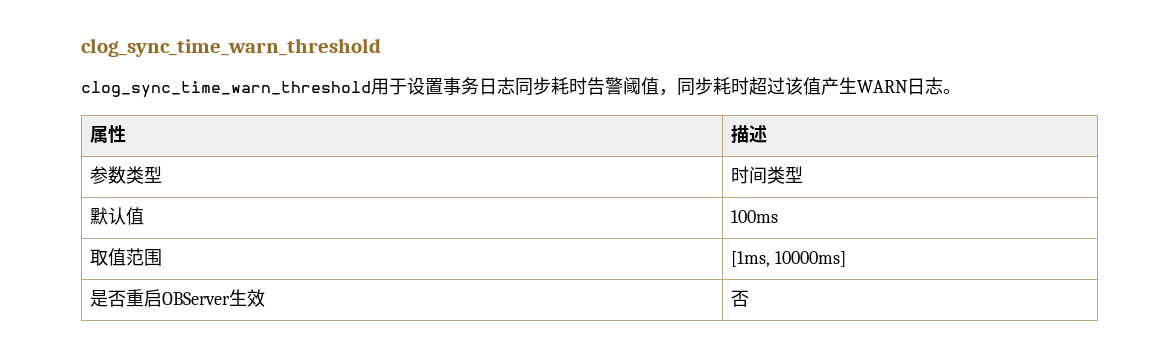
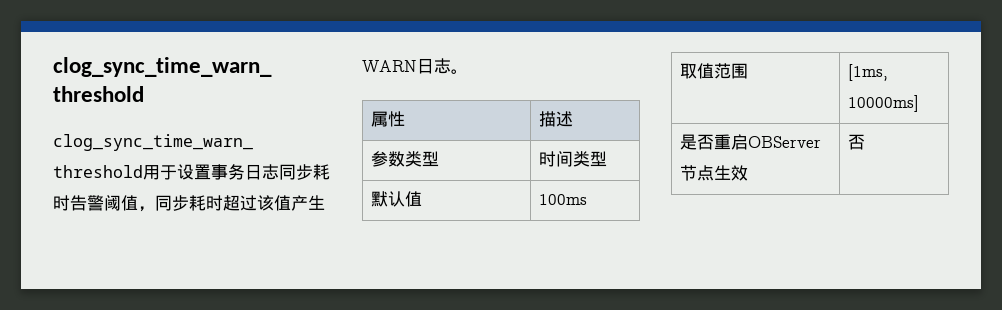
- 是否重启OBServer生效 | 否
+ 是否重启OBServer节点生效 | 否

